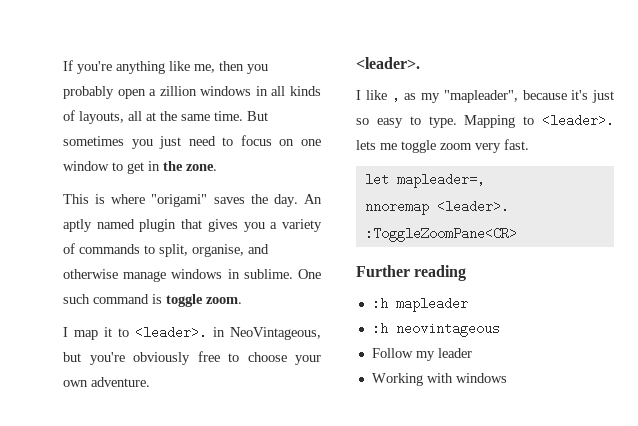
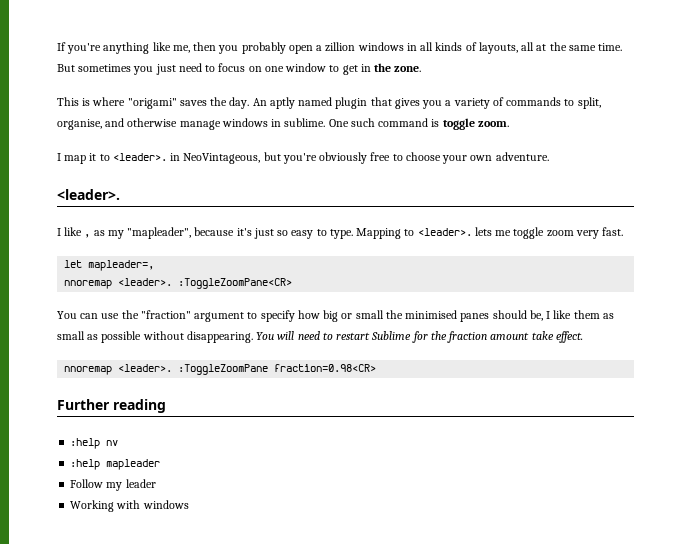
+ You can use the "fraction" argument to specify how big or small the minimised panes should be, I like them as small as possible without disappearing. You will need to restart Sublime for the fraction amount take effect.
+ nnoremap <leader>. :ToggleZoomPane fraction=0.98<CR>
- :h mapleader
+ :help nv
+ :help mapleader
- :h neovintageous

